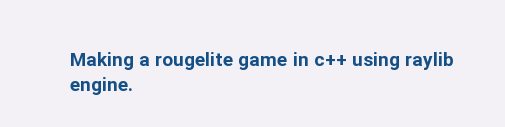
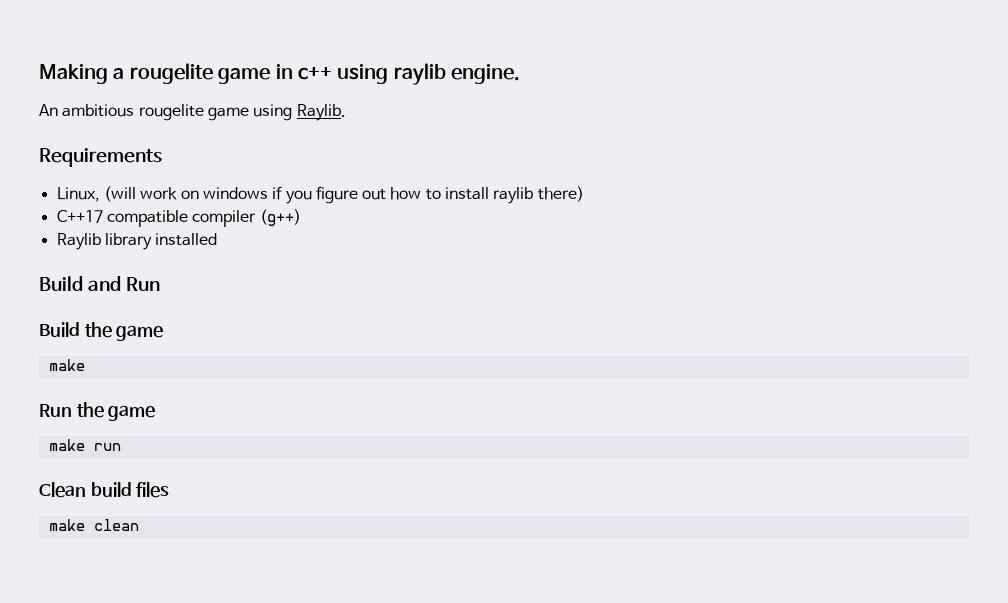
+ An ambitious rougelite game using Raylib.
+ Requirements
+ Linux, (will work on windows if you figure out how to install raylib there)
+ C++17 compatible compiler (g++)
+ Raylib library installed
+ Build and Run
+ Build the game
+ make
+ Run the game
+ make run
+ Clean build files
+ make clean

